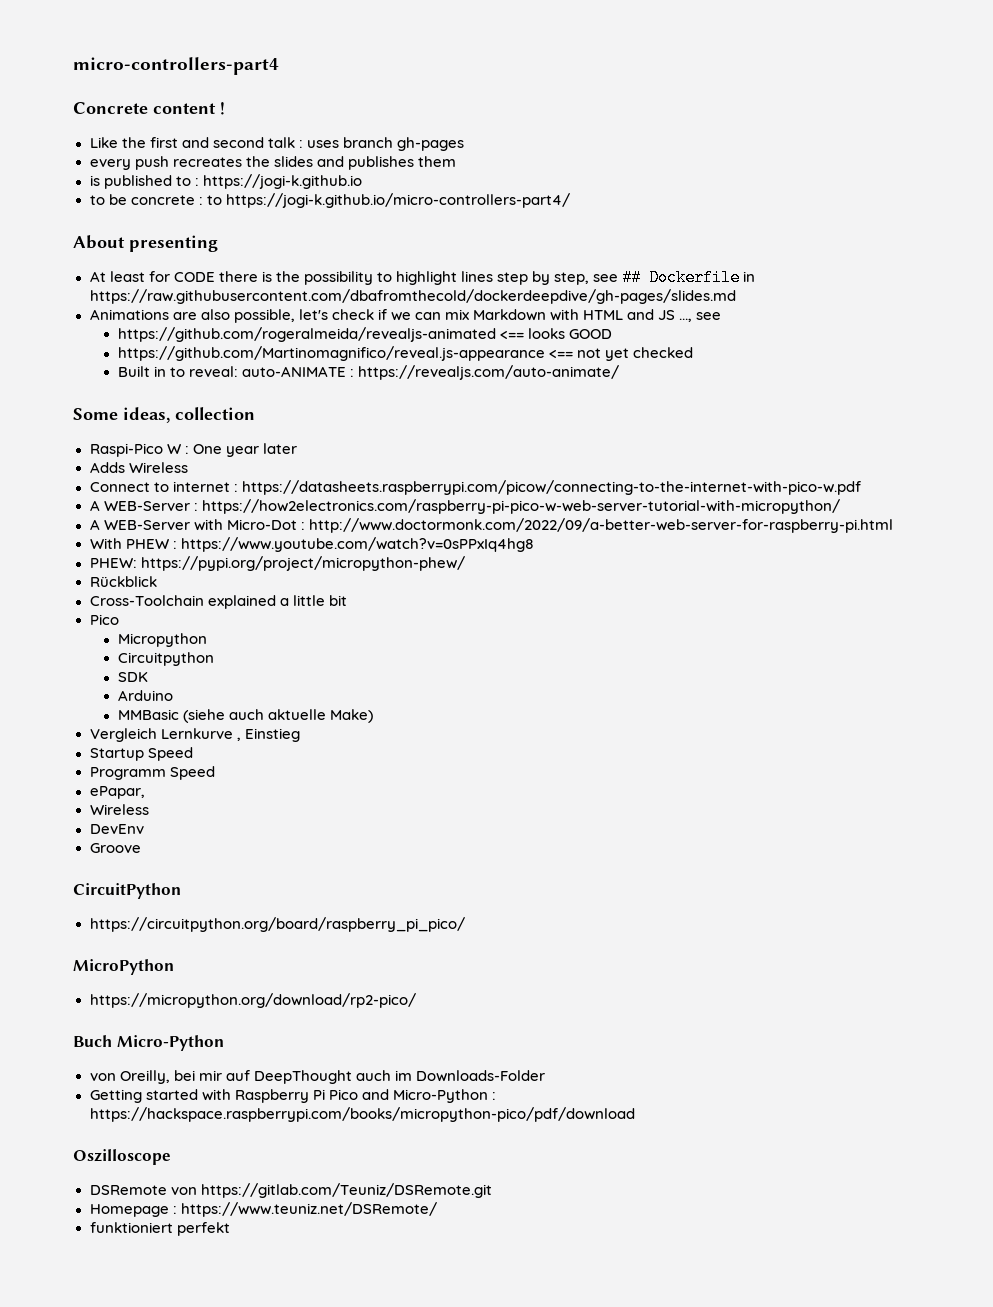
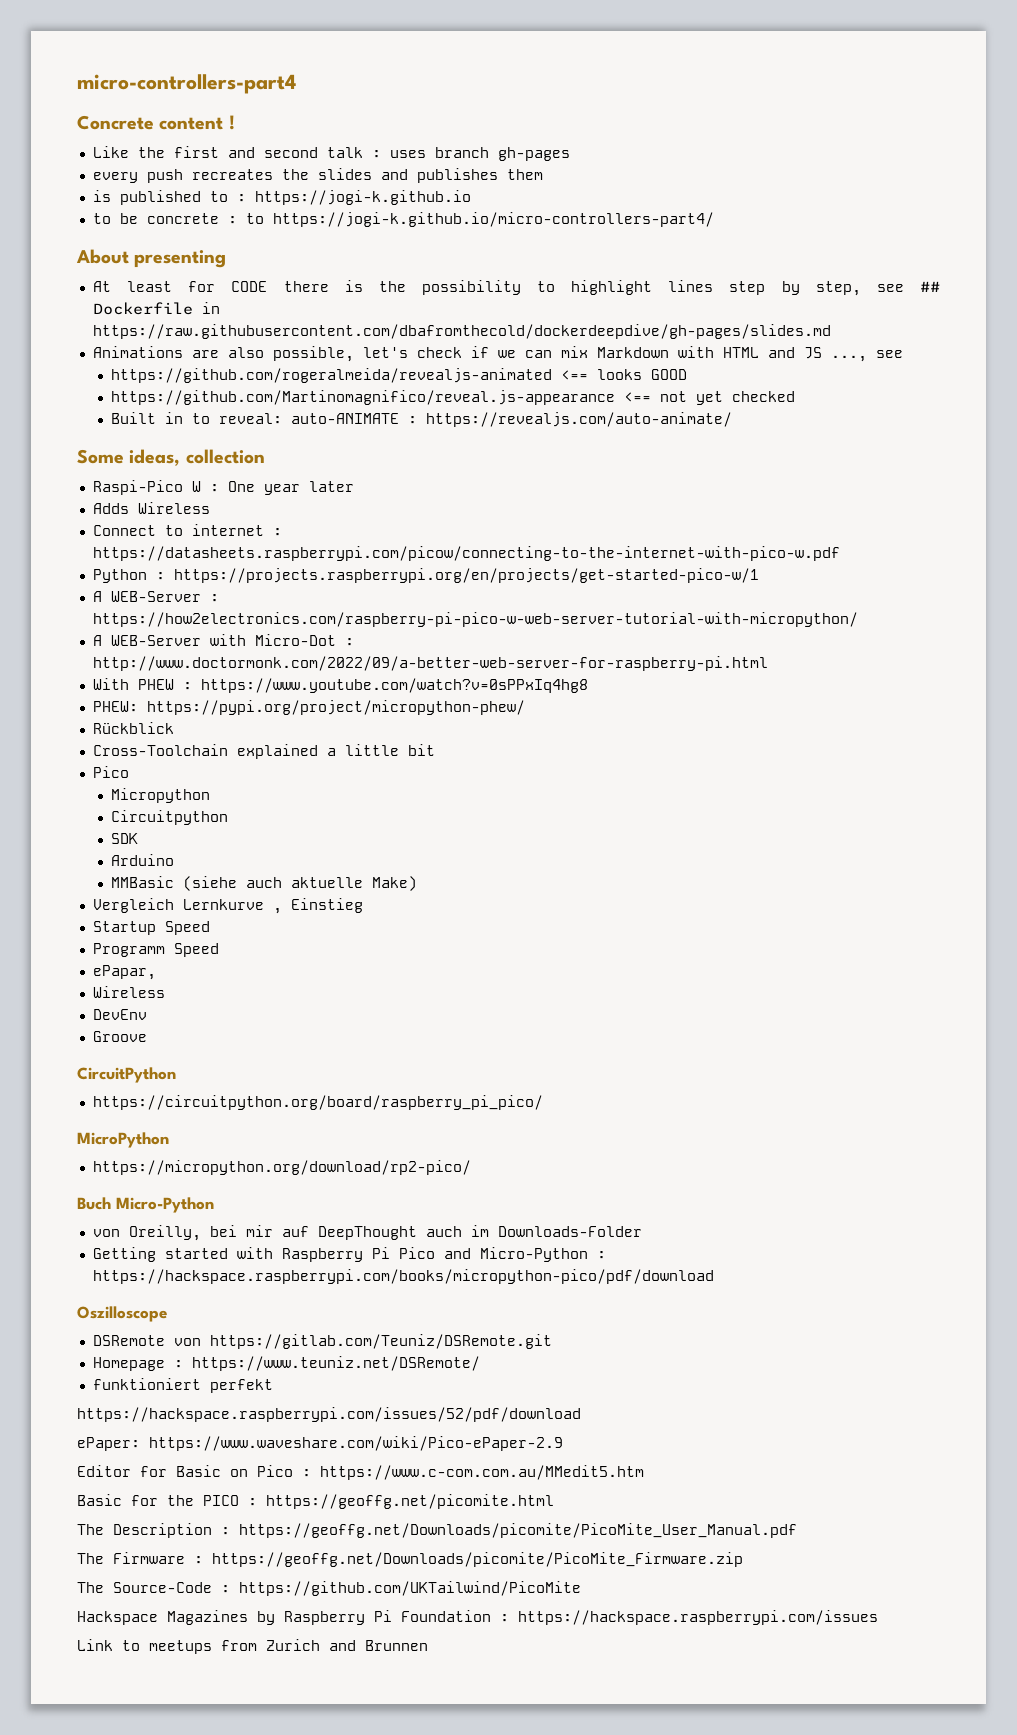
+ Python : https://projects.raspberrypi.org/en/projects/get-started-pico-w/1
+ https://hackspace.raspberrypi.com/issues/52/pdf/download
+ ePaper: https://www.waveshare.com/wiki/Pico-ePaper-2.9
+ Editor for Basic on Pico : https://www.c-com.com.au/MMedit5.htm
+ Basic for the PICO : https://geoffg.net/picomite.html
+ The Description : https://geoffg.net/Downloads/picomite/PicoMite_User_Manual.pdf
+ The Firmware : https://geoffg.net/Downloads/picomite/PicoMite_Firmware.zip
+ The Source-Code : https://github.com/UKTailwind/PicoMite
+ Hackspace Magazines by Raspberry Pi Foundation : https://hackspace.raspberrypi.com/issues
+ Link to meetups from Zurich and Brunnen

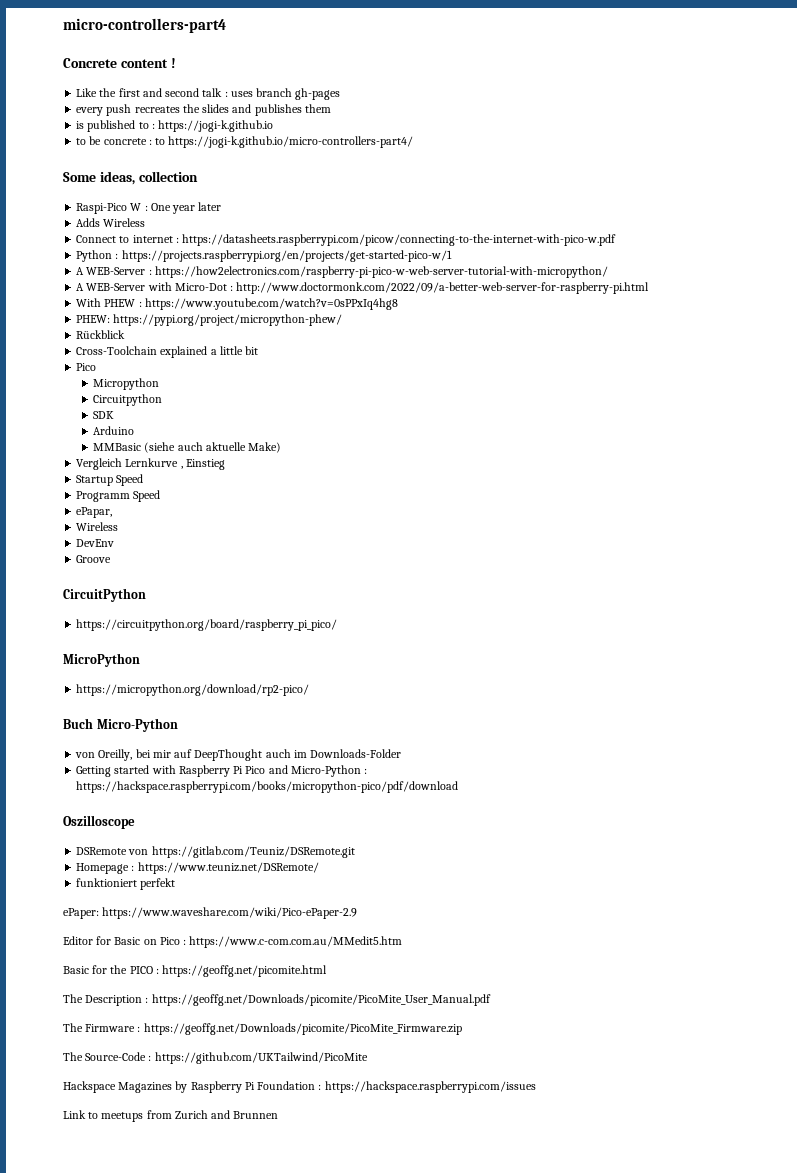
- About presenting
- At least for CODE there is the possibility to highlight lines step by step, see ## Dockerfile in https://raw.githubusercontent.com/dbafromthecold/dockerdeepdive/gh-pages/slides.md
- Animations are also possible, let's check if we can mix Markdown with HTML and JS ..., see
- https://github.com/rogeralmeida/revealjs-animated <== looks GOOD
- https://github.com/Martinomagnifico/reveal.js-appearance <== not yet checked
- Built in to reveal: auto-ANIMATE : https://revealjs.com/auto-animate/
- https://hackspace.raspberrypi.com/issues/52/pdf/download

